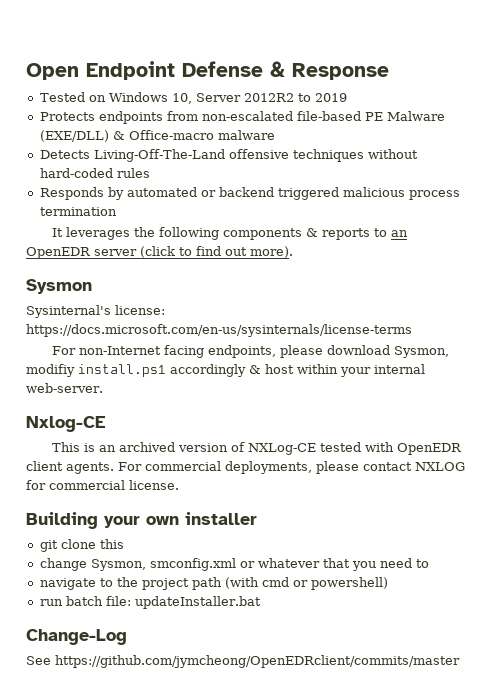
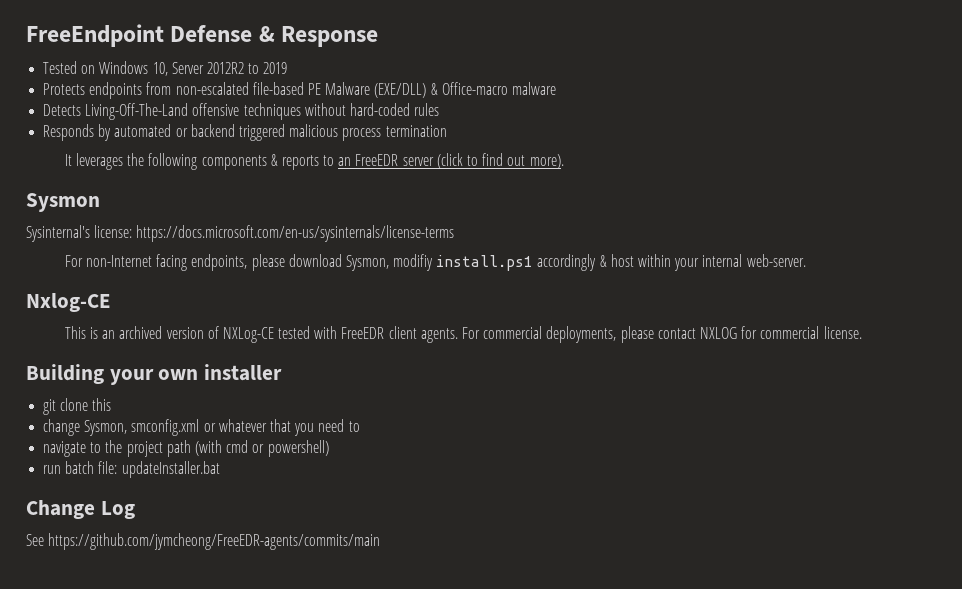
- Open Endpoint Defense & Response
+ FreeEndpoint Defense & Response
- It leverages the following components & reports to an OpenEDR server (click to find out more).
+ It leverages the following components & reports to an FreeEDR server (click to find out more).
- This is an archived version of NXLog-CE tested with OpenEDR client agents.
+ This is an archived version of NXLog-CE tested with FreeEDR client agents.
- Change-Log
+ Change Log
- See https://github.com/jymcheong/OpenEDRclient/commits/master
+ See https://github.com/jymcheong/FreeEDR-agents/commits/main

